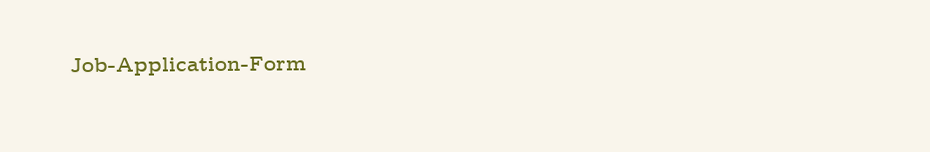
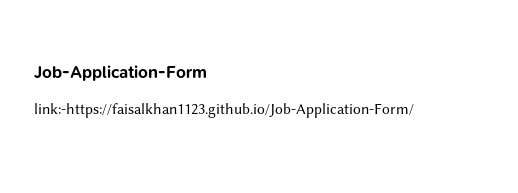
+ link:-https://faisalkhan1123.github.io/Job-Application-Form/

